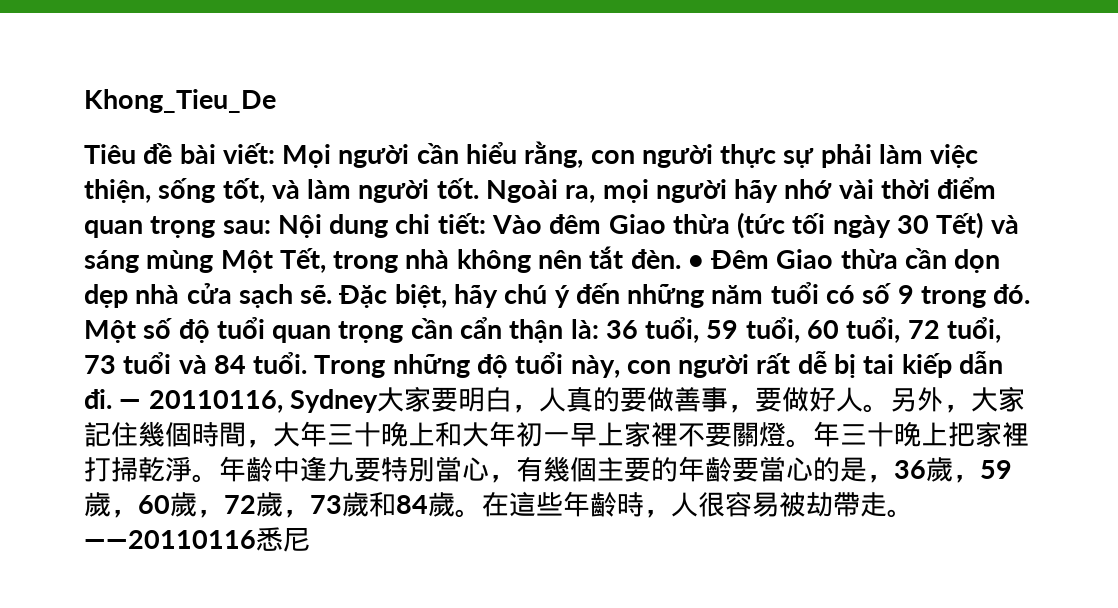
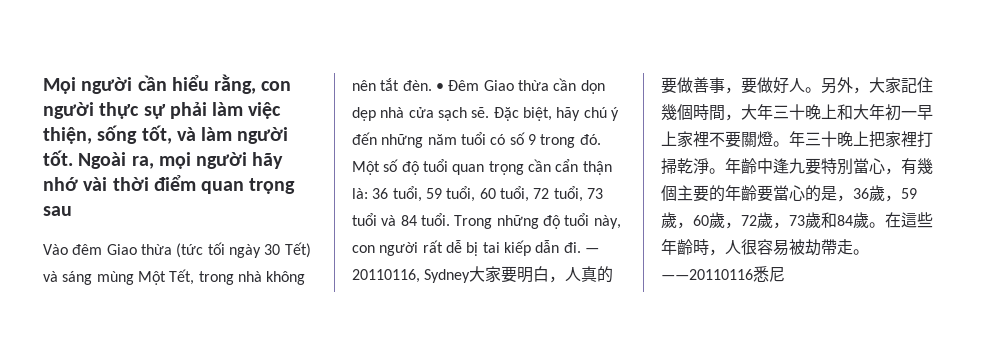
- Khong_Tieu_De
- Tiêu đề bài viết: Mọi người cần hiểu rằng, con người thực sự phải làm việc thiện, sống tốt, và làm người tốt.
+ Mọi người cần hiểu rằng, con người thực sự phải làm việc thiện, sống tốt, và làm người tốt.
- Ngoài ra, mọi người hãy nhớ vài thời điểm quan trọng sau: Nội dung chi tiết: Vào đêm Giao thừa (tức tối ngày 30 Tết) và sáng mùng Một Tết, trong nhà không nên tắt đèn.
+ Ngoài ra, mọi người hãy nhớ vài thời điểm quan trọng sau
+ Vào đêm Giao thừa (tức tối ngày 30 Tết) và sáng mùng Một Tết, trong nhà không nên tắt đèn.

